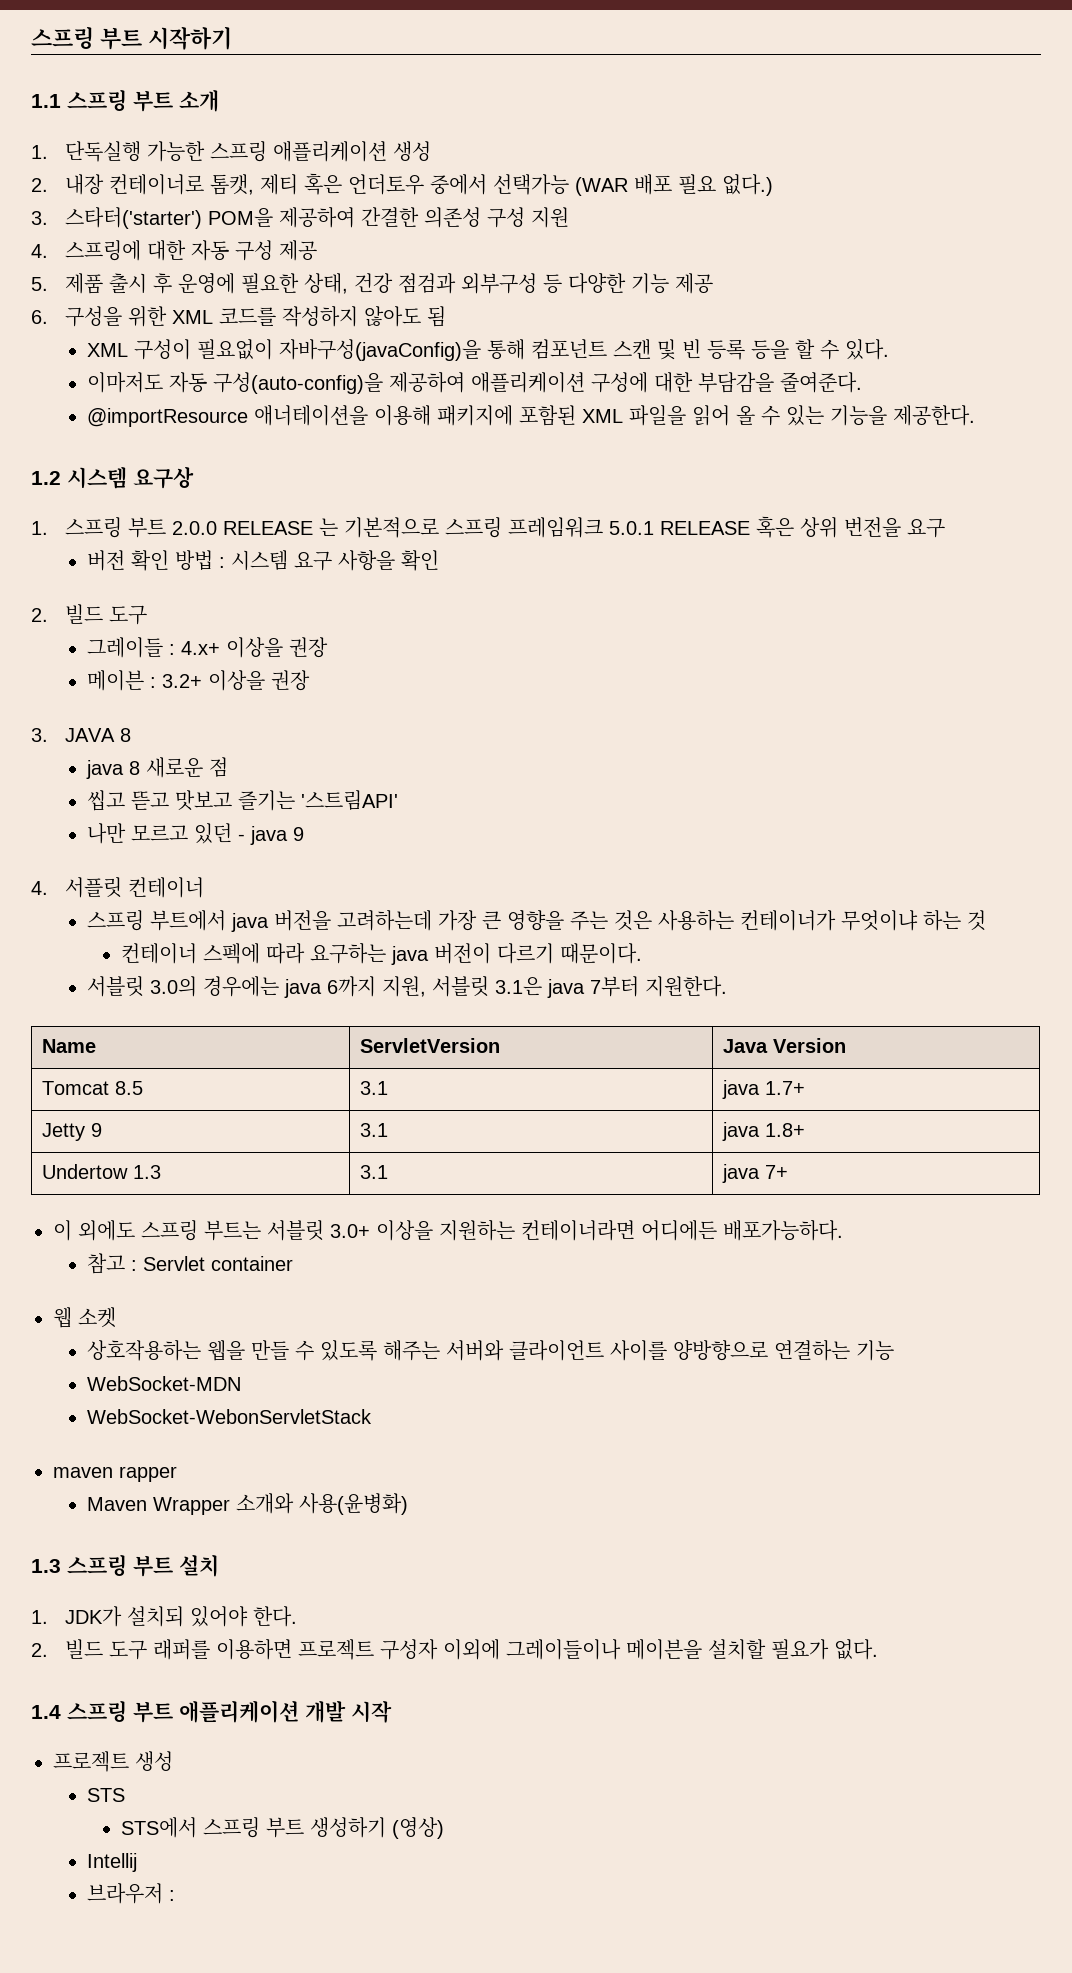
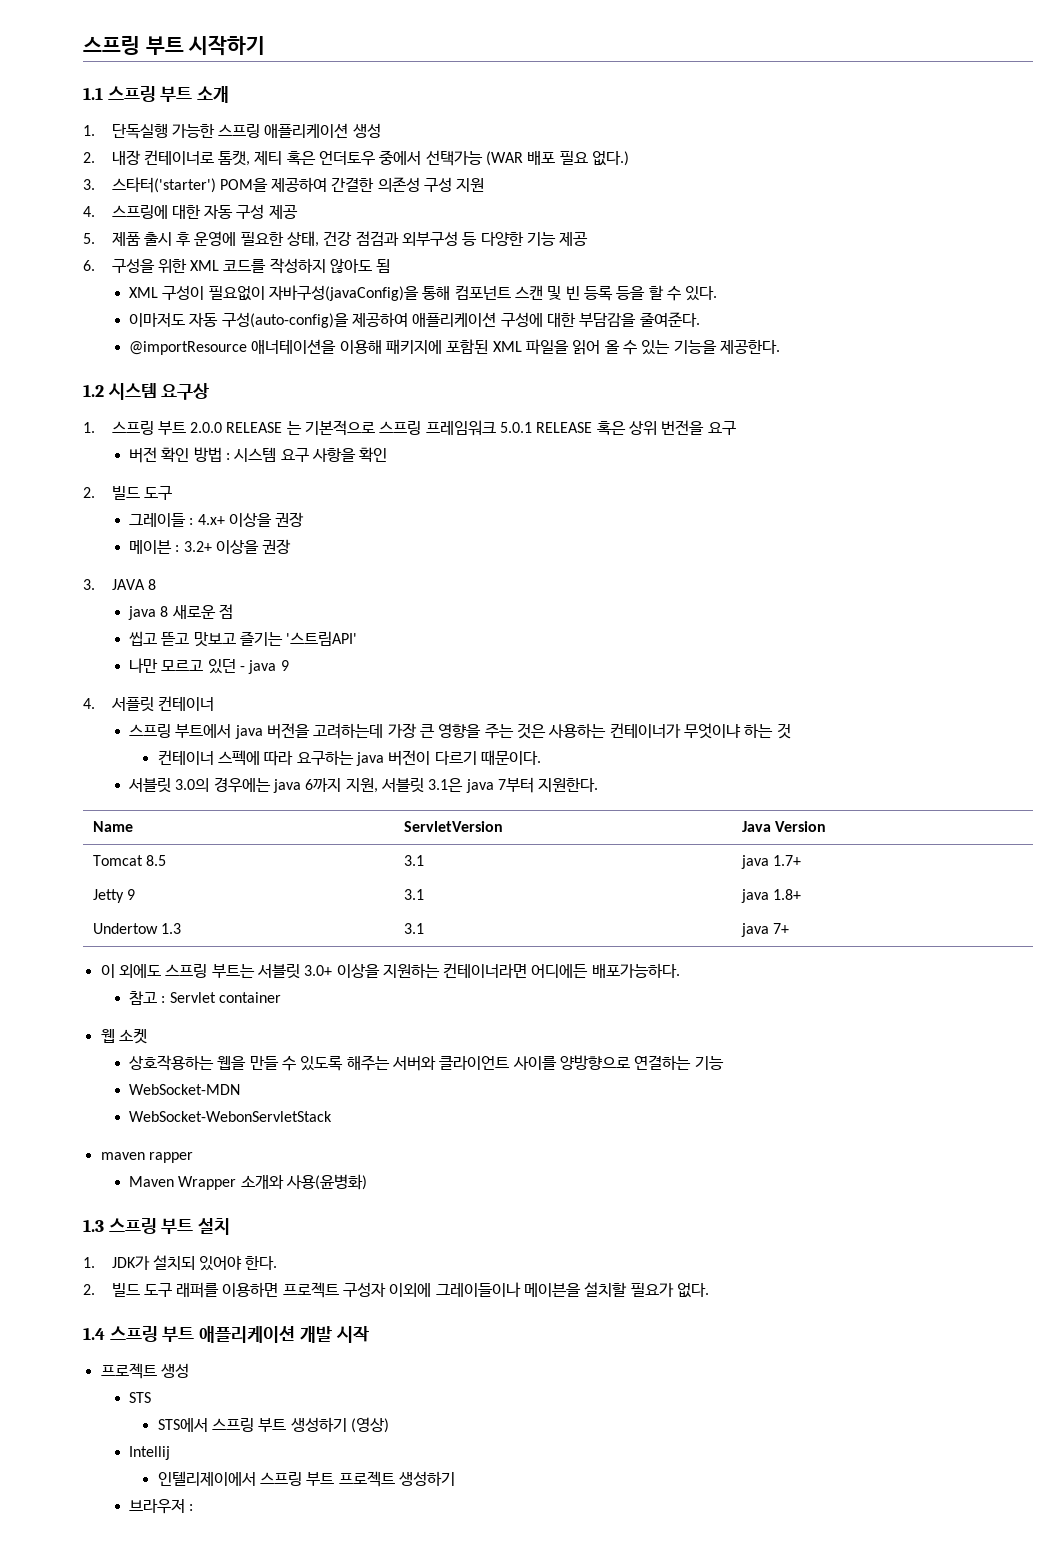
+ 인텔리제이에서 스프링 부트 프로젝트 생성하기

